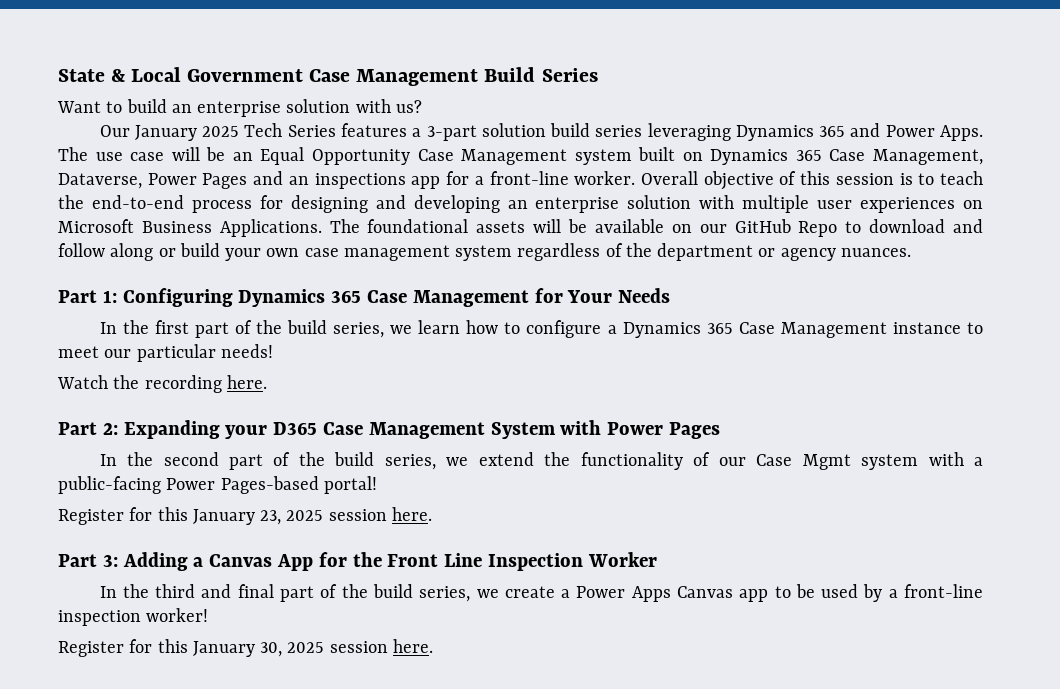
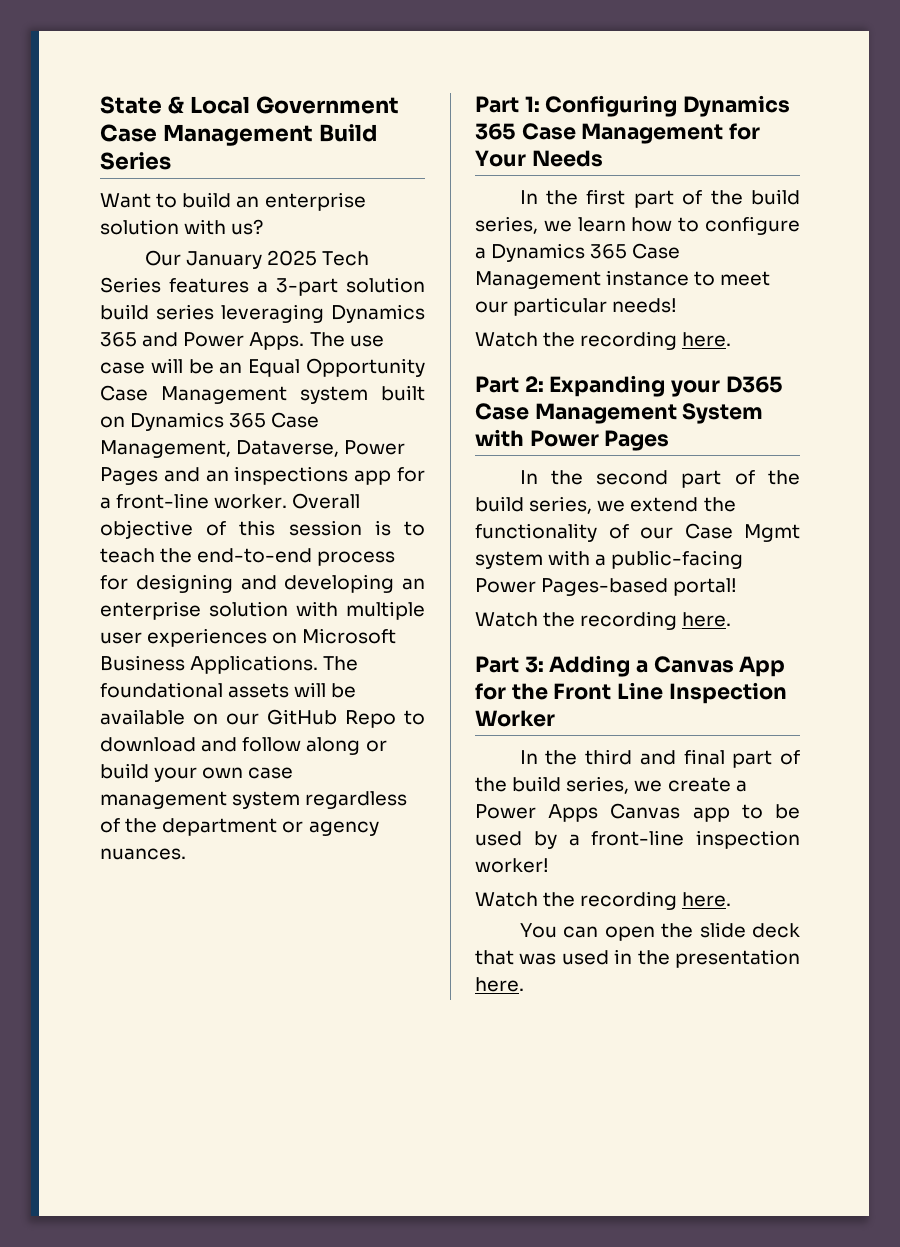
  In the second part of the build series, we extend the functionality of our Case Mgmt system with a public-facing Power Pages-based portal!
- Register for this January 23, 2025 session here.
+ Watch the recording here.
  In the third and final part of the build series, we create a Power Apps Canvas app to be used by a front-line inspection worker!
- Register for this January 30, 2025 session here.
+ Watch the recording here.
+ You can open the slide deck that was used in the presentation here.

